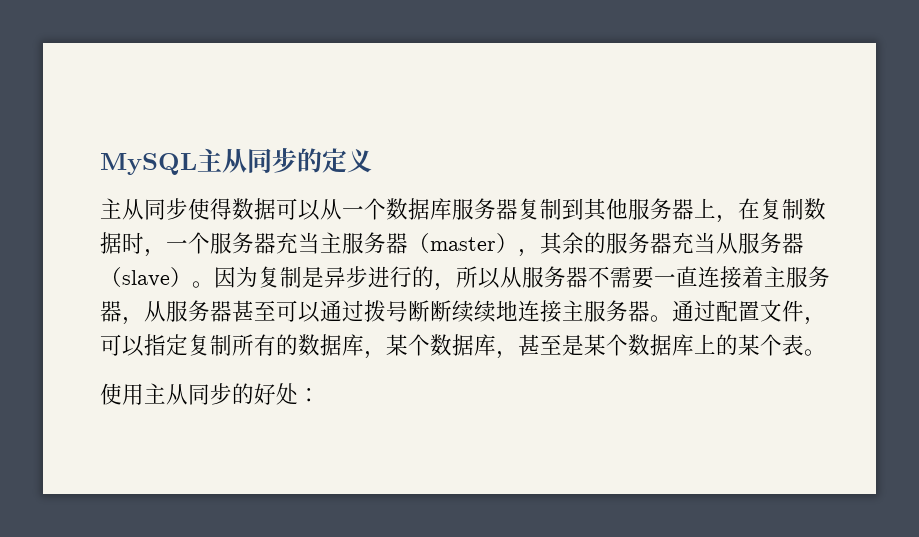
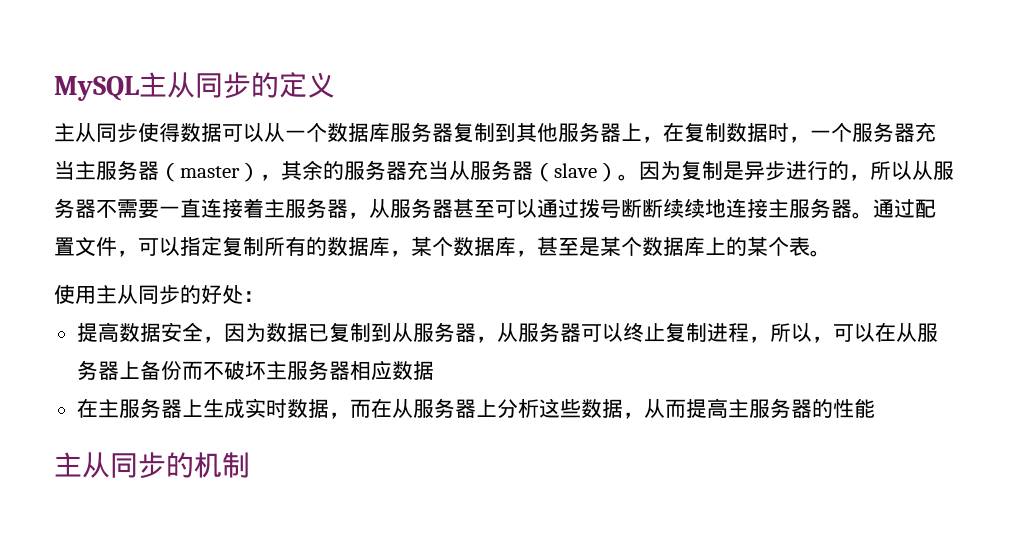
+ 提高数据安全，因为数据已复制到从服务器，从服务器可以终止复制进程，所以，可以在从服务器上备份而不破坏主服务器相应数据
+ 在主服务器上生成实时数据，而在从服务器上分析这些数据，从而提高主服务器的性能
+ 主从同步的机制

